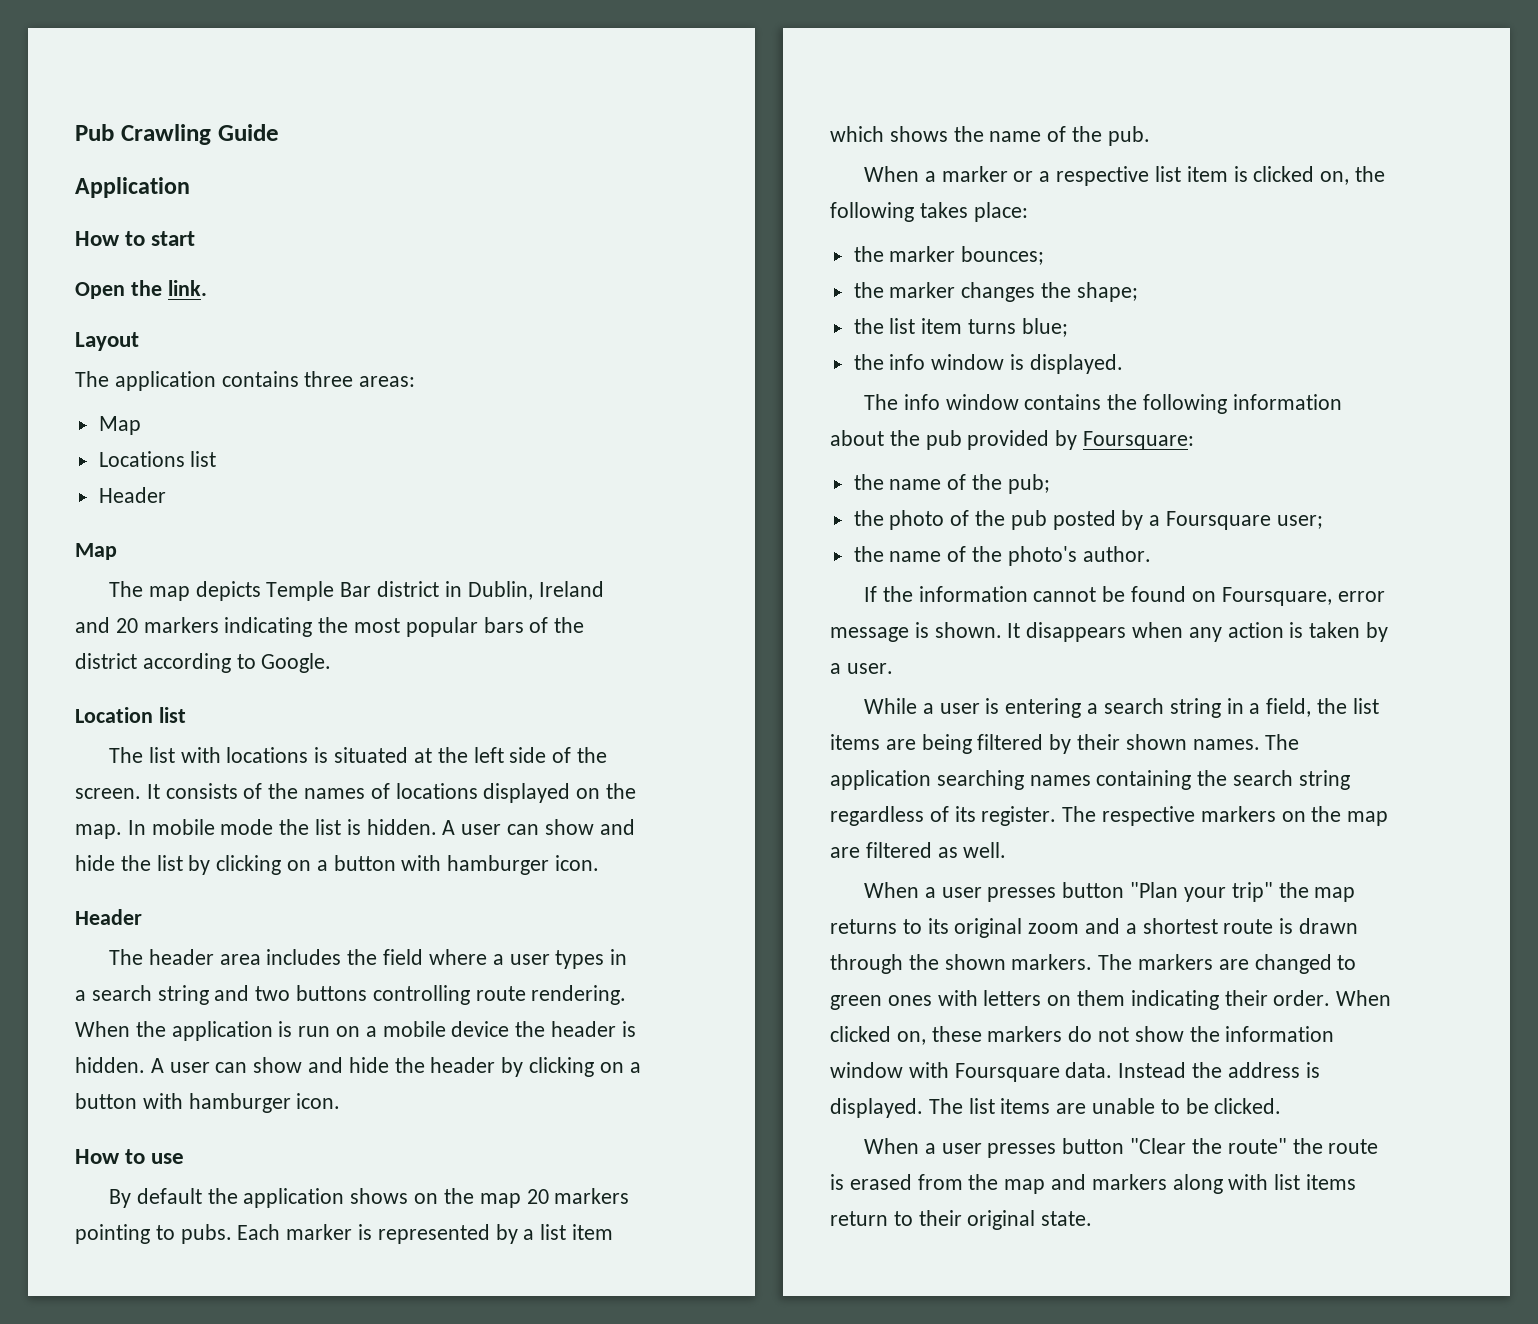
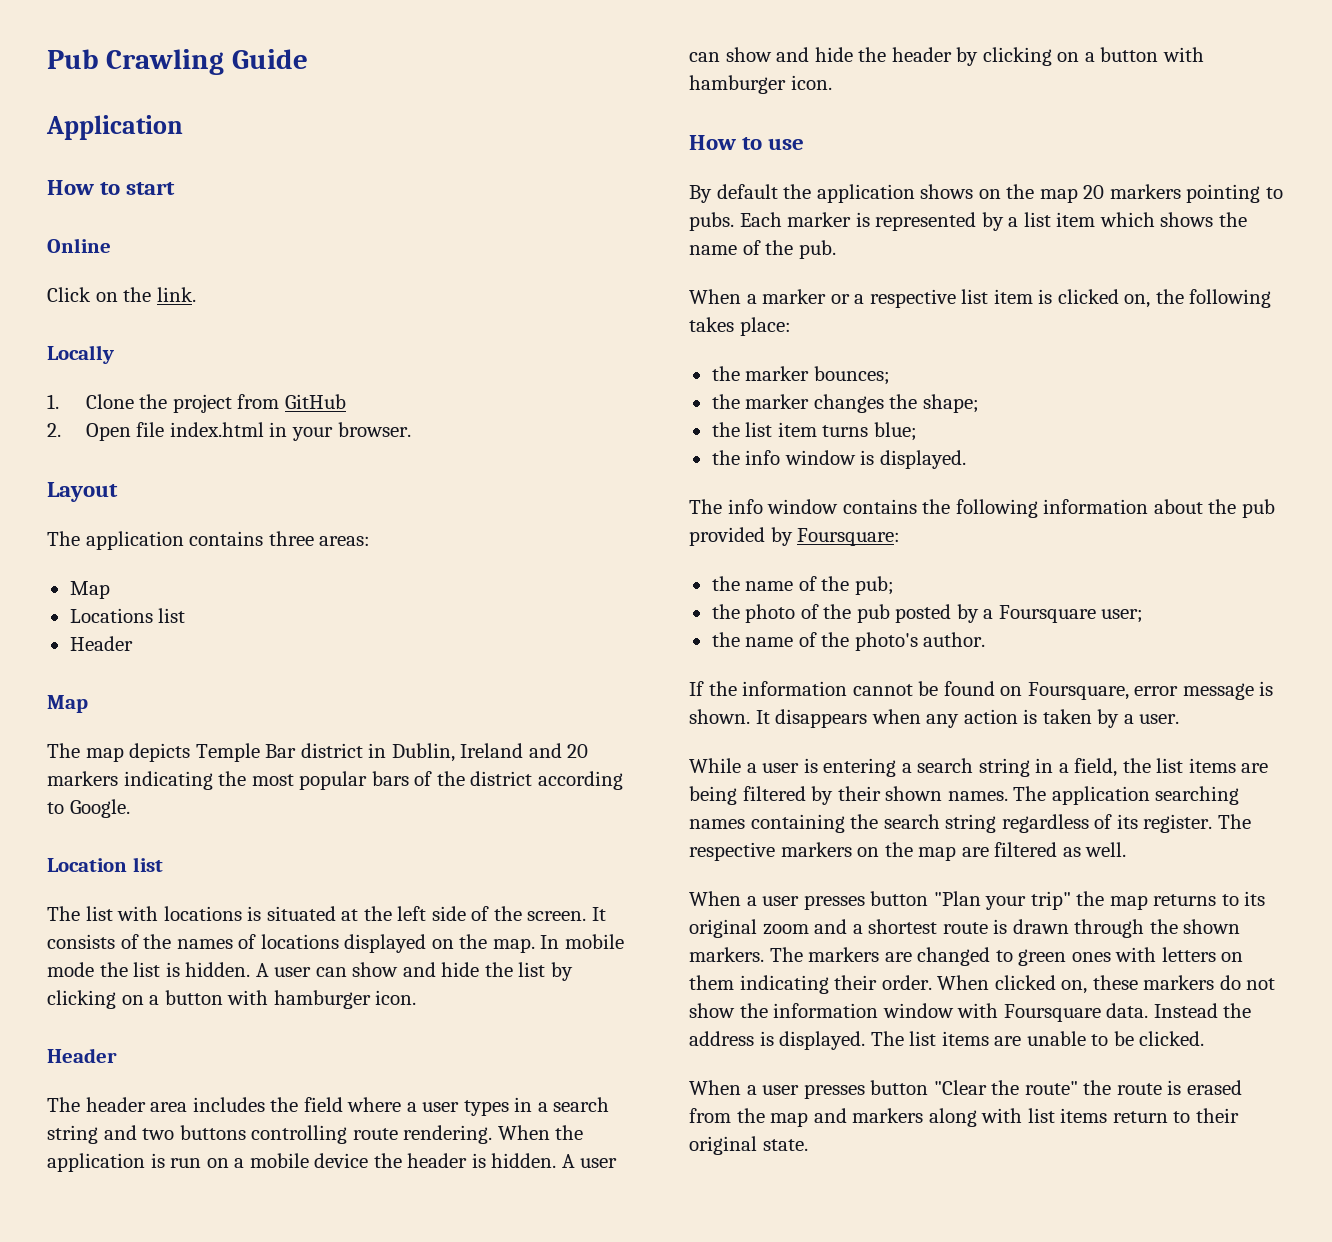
- Open the link.
+ Online
+ Click on the link.
+ Locally
+ 1. Clone the project from GitHub
+ 2. Open file index.html in your browser.

